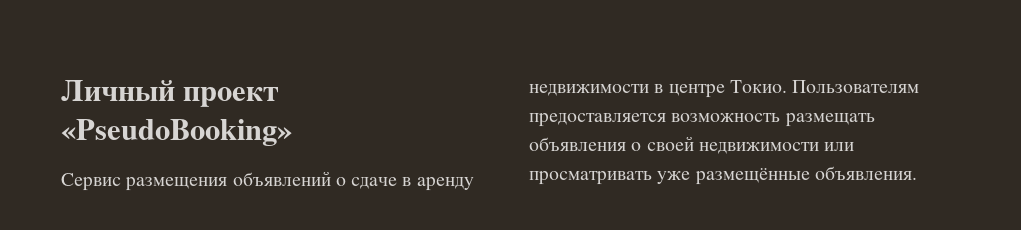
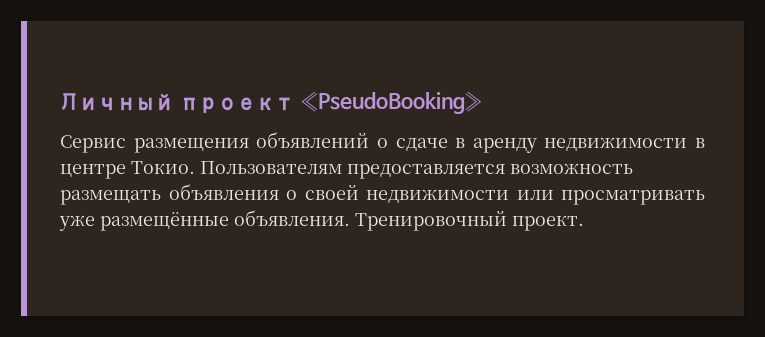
+ Тренировочный проект.

